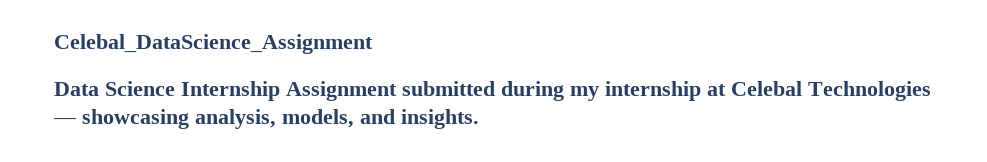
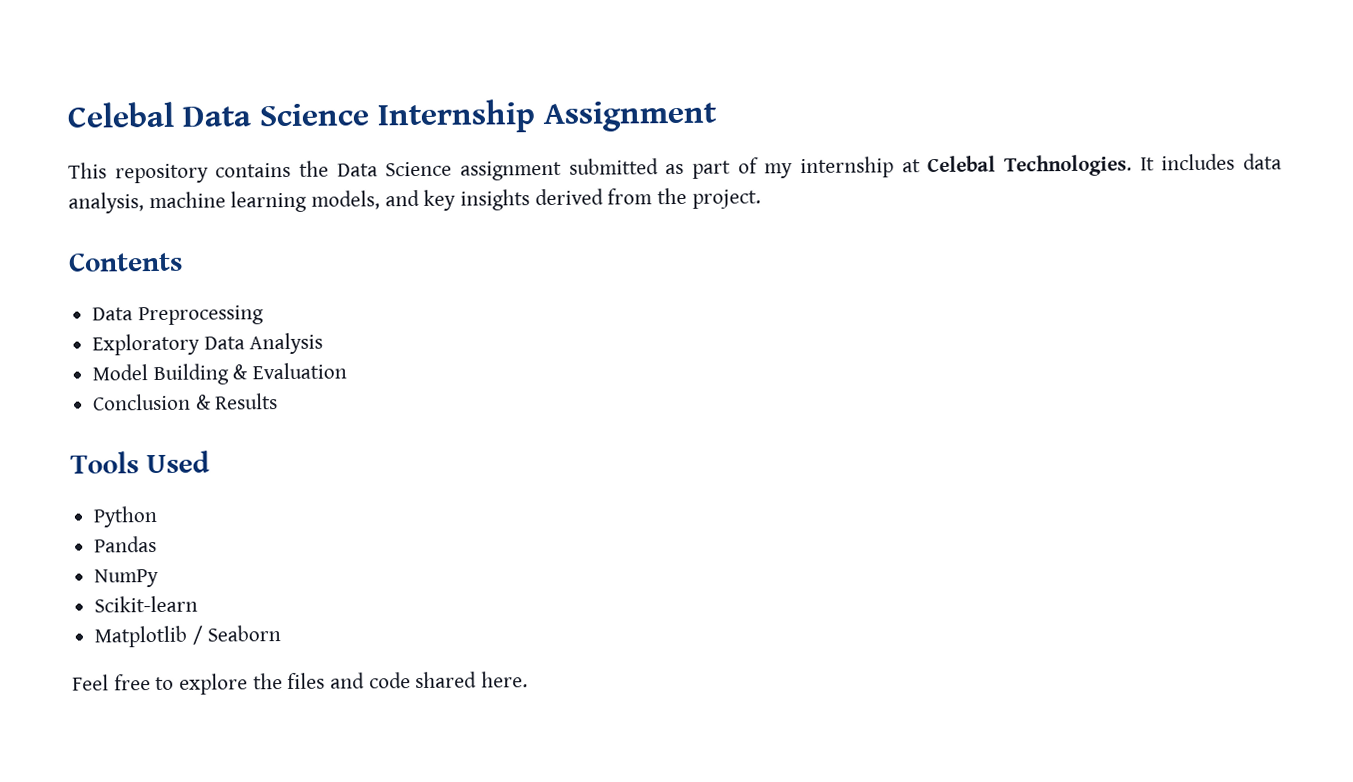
- Celebal_DataScience_Assignment
- Data Science Internship Assignment submitted during my internship at Celebal Technologies — showcasing analysis, models, and insights.
+ Celebal Data Science Internship Assignment
+ This repository contains the Data Science assignment submitted as part of my internship at Celebal Technologies. It includes data analysis, machine learning models, and key insights derived from the project.
+ Contents
+ Data Preprocessing
+ Exploratory Data Analysis
+ Model Building & Evaluation
+ Conclusion & Results
+ Tools Used
+ Python
+ Pandas
+ NumPy
+ Scikit-learn
+ Matplotlib / Seaborn
+ Feel free to explore the files and code shared here.

